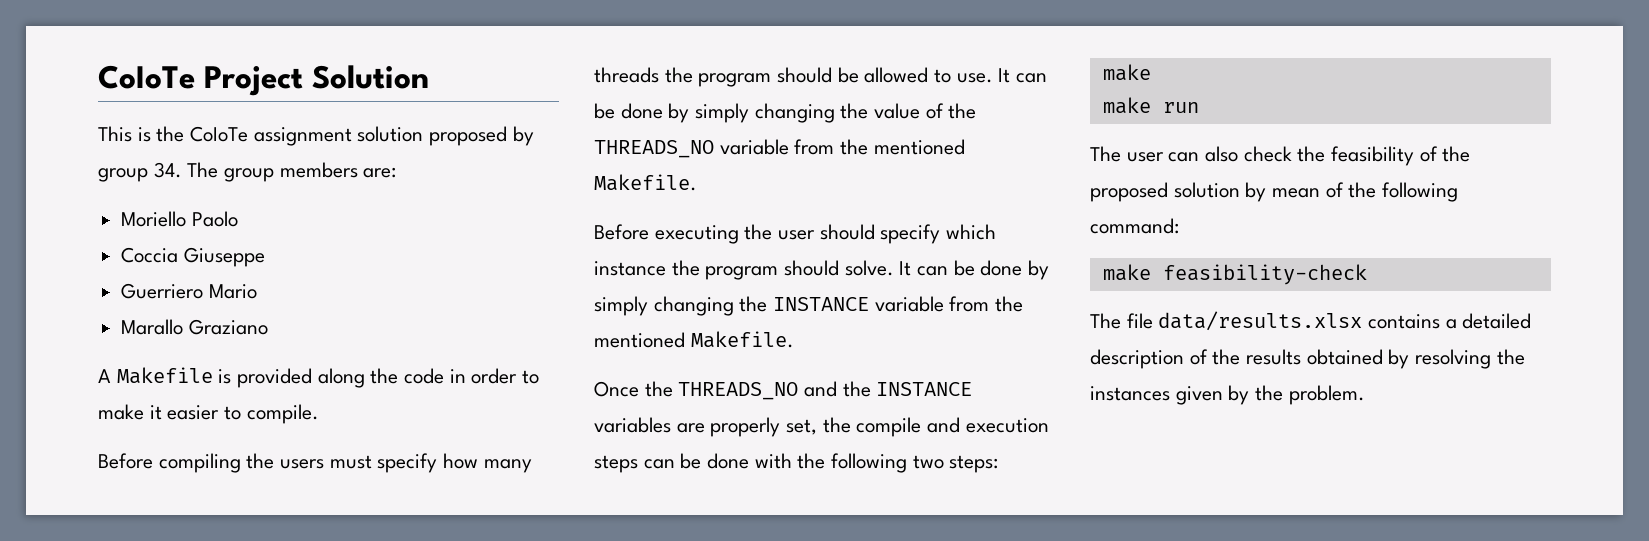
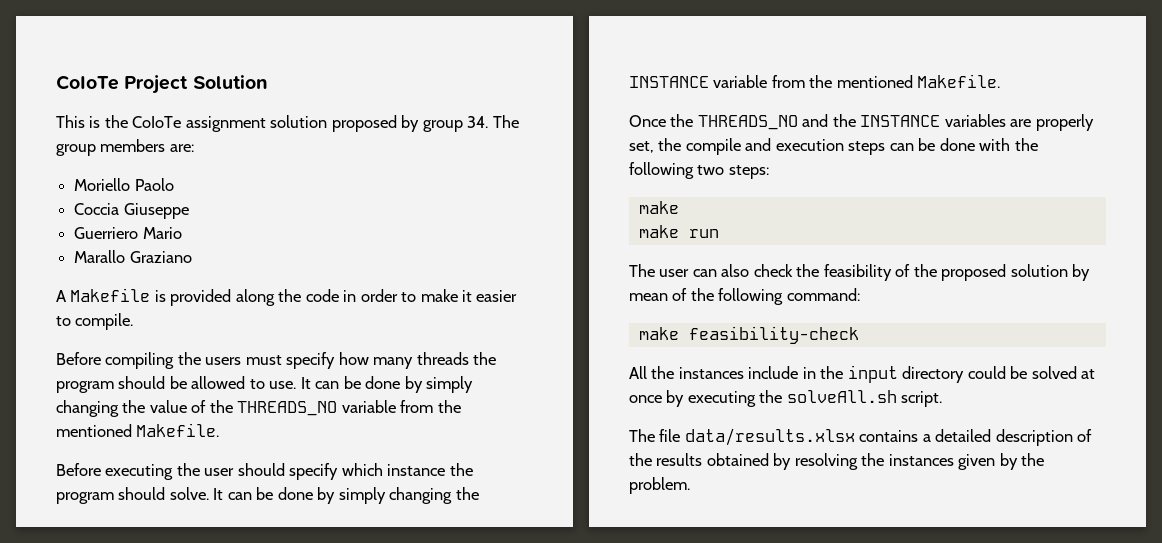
+ All the instances include in the input directory could be solved at once by executing the solveAll.sh script.

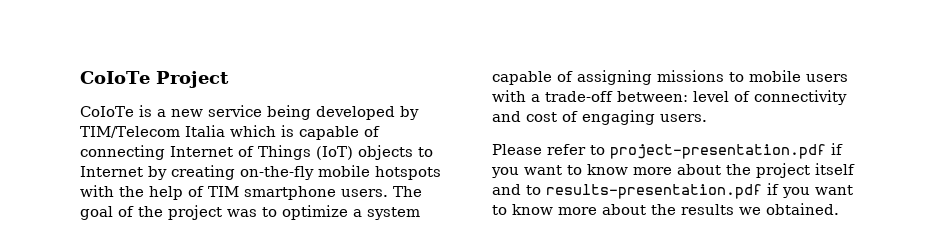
- CoIoTe Project Solution
- This is the CoIoTe assignment solution proposed by group 34. The group members are:
- Moriello Paolo
- Coccia Giuseppe
- Guerriero Mario
- Marallo Graziano
- A Makefile is provided along the code in order to make it easier to compile.
- Before compiling the users must specify how many threads the program should be allowed to use. It can be done by simply changing the value of the THREADS_NO variable from the mentioned Makefile.
- Before executing the user should specify which instance the program should solve. It can be done by simply changing the INSTANCE variable from the mentioned Makefile.
- Once the THREADS_NO and the INSTANCE variables are properly set, the compile and execution steps can be done with the following two steps:
- make
- make run
- The user can also check the feasibility of the proposed solution by mean of the following command:
- make feasibility-check
- All the instances include in the input directory could be solved at once by executing the solveAll.sh script.
- The file data/results.xlsx contains a detailed description of the results obtained by resolving the instances given by the problem.
+ CoIoTe Project
+ CoIoTe is a new service being developed by TIM/Telecom Italia which is capable of connecting Internet of Things (IoT) objects to Internet by creating on-the-fly mobile hotspots with the help of TIM smartphone users. The goal of the project was to optimize a system capable of assigning missions to mobile users with a trade-off between: level of connectivity and cost of engaging users.
+ Please refer to project-presentation.pdf if you want to know more about the project itself and to results-presentation.pdf if you want to know more about the results we obtained.

